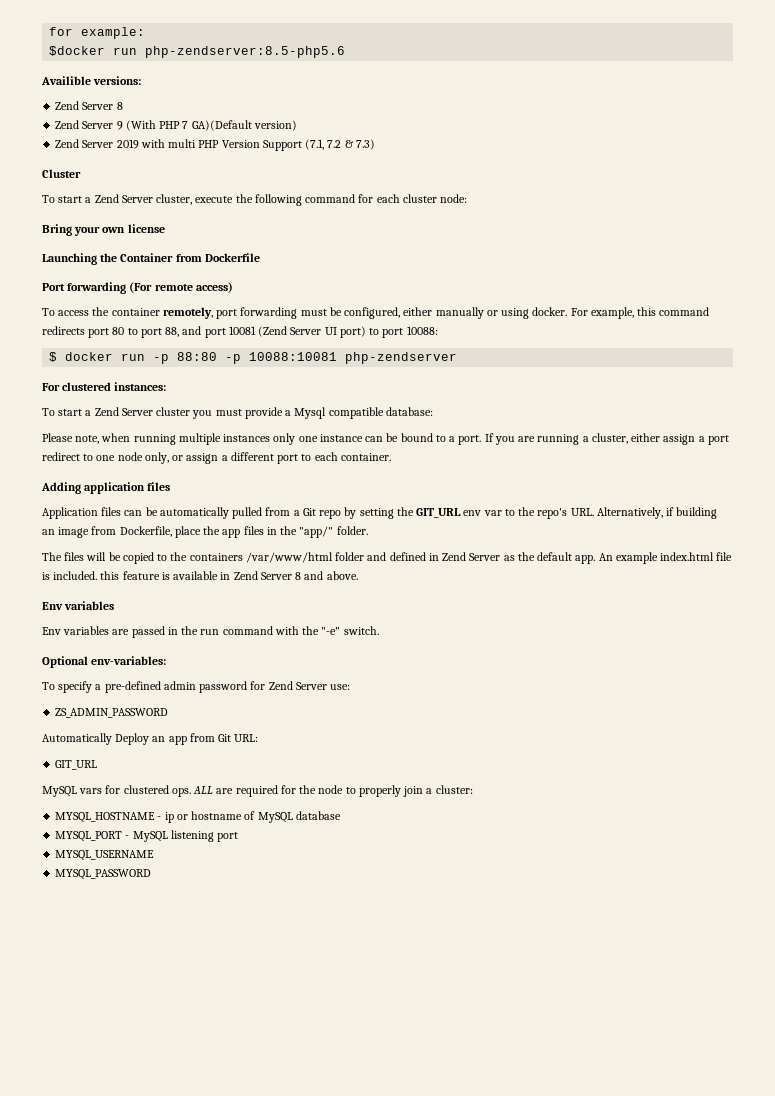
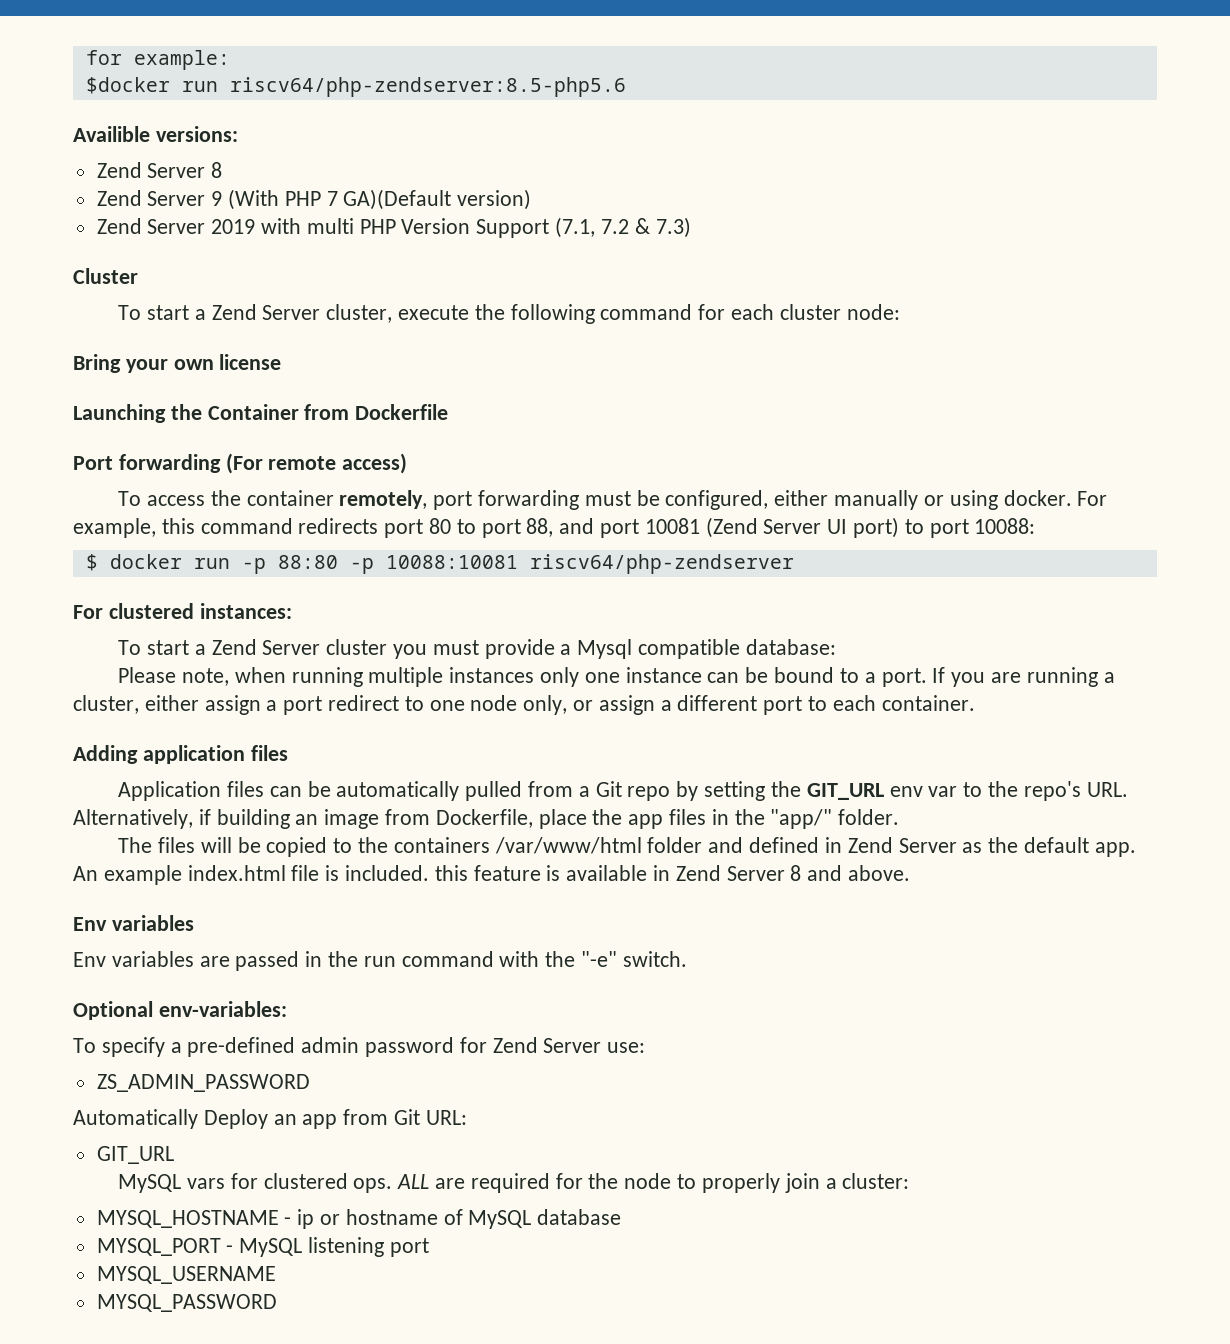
- $docker run php-zendserver:8.5-php5.6
+ $docker run riscv64/php-zendserver:8.5-php5.6
- $ docker run -p 88:80 -p 10088:10081 php-zendserver
+ $ docker run -p 88:80 -p 10088:10081 riscv64/php-zendserver

